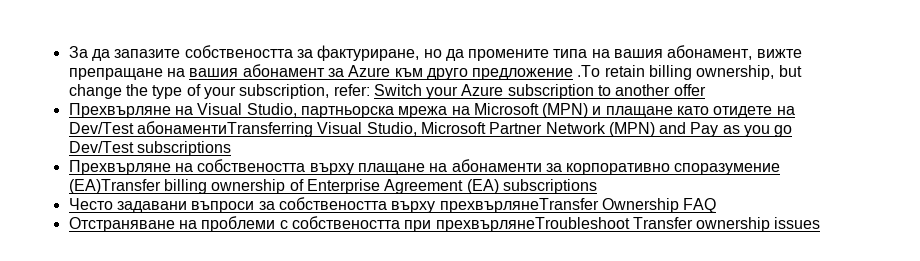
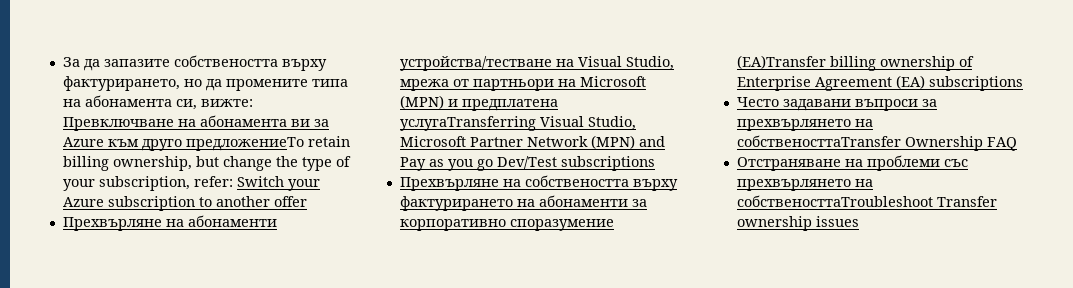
- За да запазите собствеността за фактуриране, но да промените типа на вашия абонамент, вижте препращане на вашия абонамент за Azure към друго предложение .To retain billing ownership, but change the type of your subscription, refer: Switch your Azure subscription to another offer
+ За да запазите собствеността върху фактурирането, но да промените типа на абонамента си, вижте: Превключване на абонамента ви за Azure към друго предложениеTo retain billing ownership, but change the type of your subscription, refer: Switch your Azure subscription to another offer
- Прехвърляне на Visual Studio, партньорска мрежа на Microsoft (MPN) и плащане като отидете на Dev/Test абонаментиTransferring Visual Studio, Microsoft Partner Network (MPN) and Pay as you go Dev/Test subscriptions
+ Прехвърляне на абонаменти устройства/тестване на Visual Studio, мрежа от партньори на Microsoft (MPN) и предплатена услугаTransferring Visual Studio, Microsoft Partner Network (MPN) and Pay as you go Dev/Test subscriptions
- Прехвърляне на собствеността върху плащане на абонаменти за корпоративно споразумение (EA)Transfer billing ownership of Enterprise Agreement (EA) subscriptions
+ Прехвърляне на собствеността върху фактурирането на абонаменти за корпоративно споразумение (EA)Transfer billing ownership of Enterprise Agreement (EA) subscriptions
- Често задавани въпроси за собствеността върху прехвърлянеTransfer Ownership FAQ
+ Често задавани въпроси за прехвърлянето на собственосттаTransfer Ownership FAQ
- Отстраняване на проблеми с собствеността при прехвърлянеTroubleshoot Transfer ownership issues
+ Отстраняване на проблеми със прехвърлянето на собственосттаTroubleshoot Transfer ownership issues

